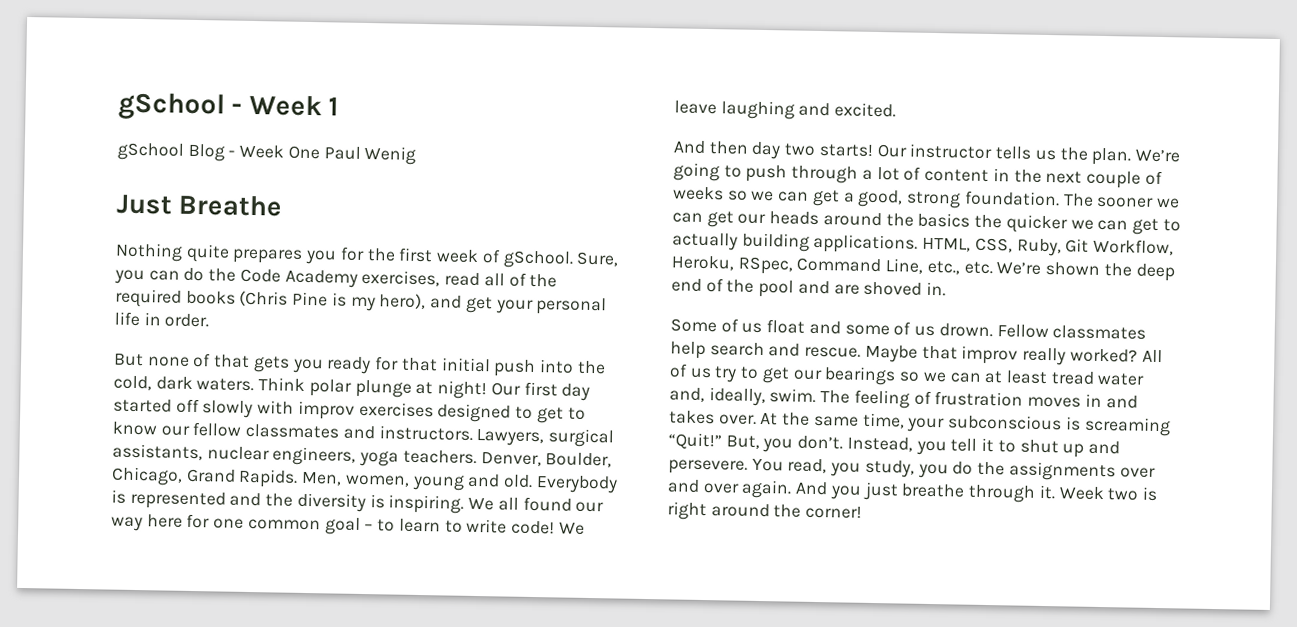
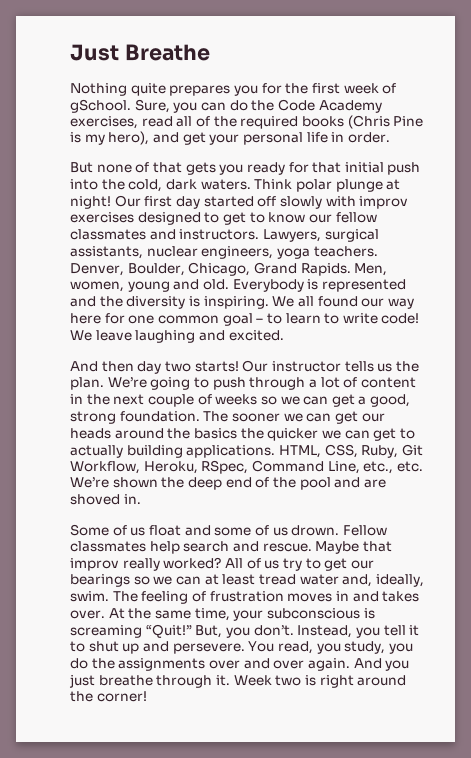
- gSchool - Week 1
- gSchool Blog - Week One Paul Wenig

